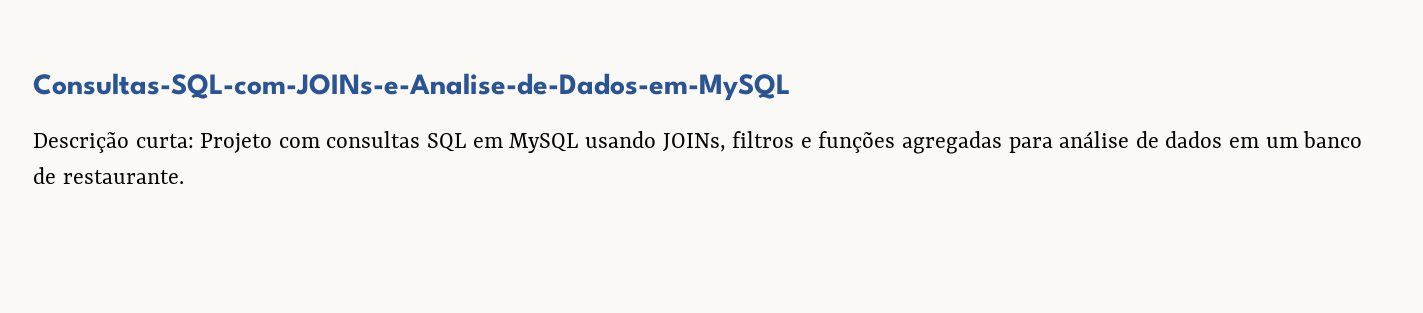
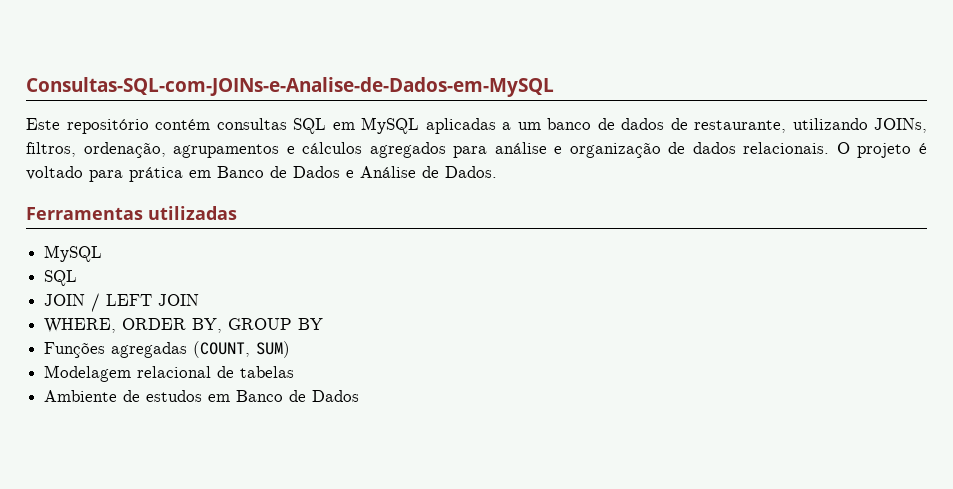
- Descrição curta: Projeto com consultas SQL em MySQL usando JOINs, filtros e funções agregadas para análise de dados em um banco de restaurante.
+ Este repositório contém consultas SQL em MySQL aplicadas a um banco de dados de restaurante, utilizando JOINs, filtros, ordenação, agrupamentos e cálculos agregados para análise e organização de dados relacionais. O projeto é voltado para prática em Banco de Dados e Análise de Dados.
+ Ferramentas utilizadas
+ MySQL
+ SQL
+ JOIN / LEFT JOIN
+ WHERE, ORDER BY, GROUP BY
+ Funções agregadas (COUNT, SUM)
+ Modelagem relacional de tabelas
+ Ambiente de estudos em Banco de Dados

